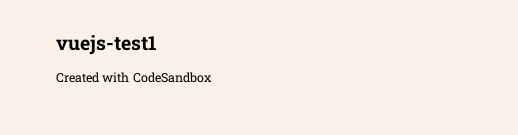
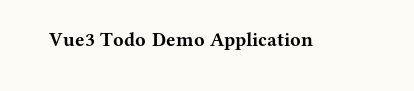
- vuejs-test1
- Created with CodeSandbox
+ Vue3 Todo Demo Application

